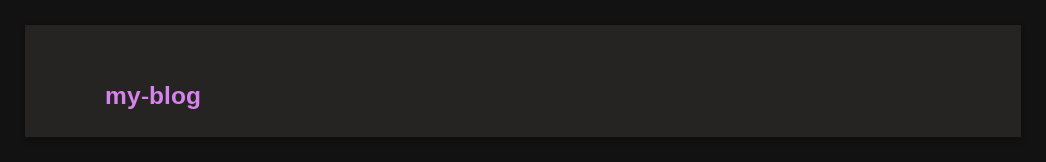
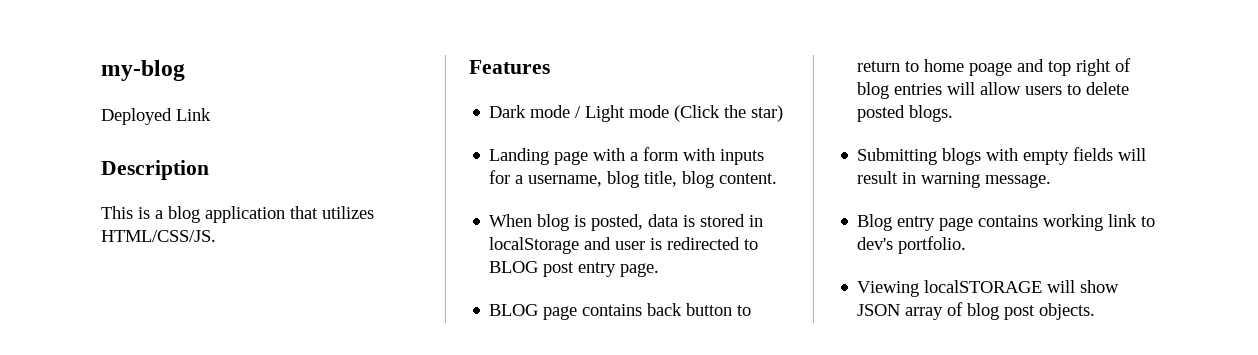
+ Deployed Link
+ Description
+ This is a blog application that utilizes HTML/CSS/JS.
+ Features
+ Dark mode / Light mode (Click the star)
+ Landing page with a form with inputs for a username, blog title, blog content.
+ When blog is posted, data is stored in localStorage and user is redirected to BLOG post entry page.
+ BLOG page contains back button to return to home poage and top right of blog entries will allow users to delete posted blogs.
+ Submitting blogs with empty fields will result in warning message.
+ Blog entry page contains working link to dev's portfolio.
+ Viewing localSTORAGE will show JSON array of blog post objects.

